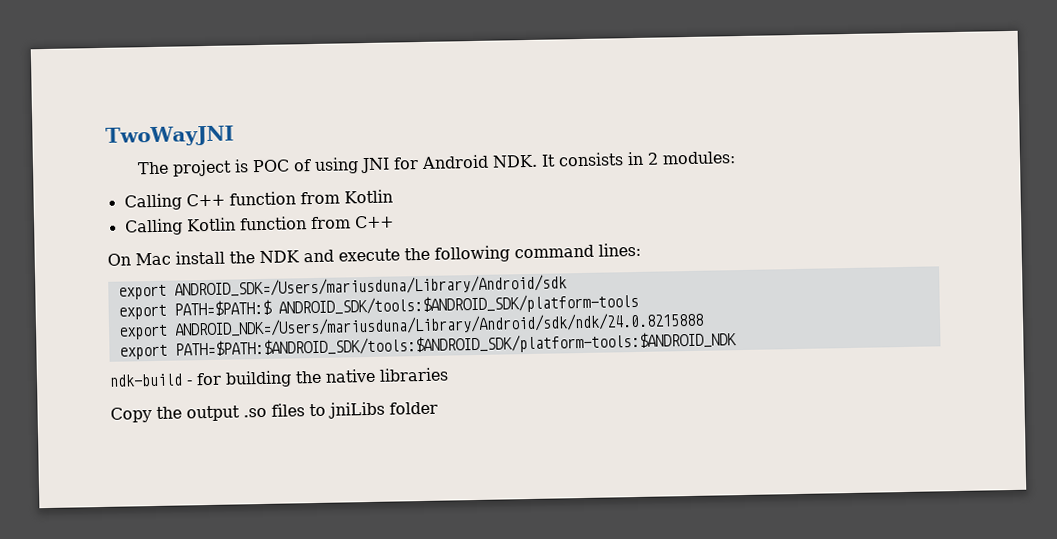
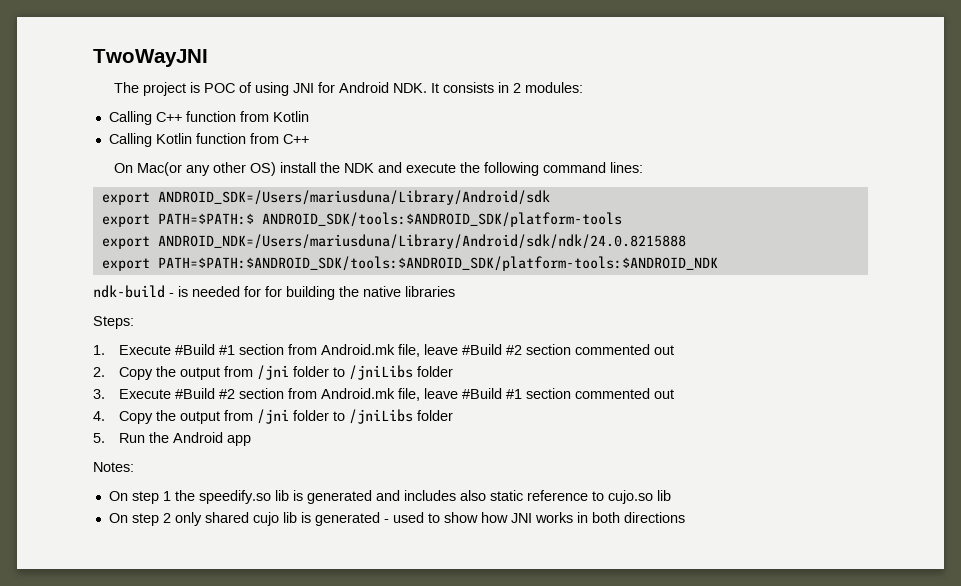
- On Mac install the NDK and execute the following command lines:
+ On Mac(or any other OS) install the NDK and execute the following command lines:
- ndk-build - for building the native libraries
+ ndk-build - is needed for for building the native libraries
- Copy the output .so files to jniLibs folder
+ Steps:
+ 1. Execute #Build #1 section from Android.mk file, leave #Build #2 section commented out
+ 2. Copy the output from /jni folder to /jniLibs folder
+ 3. Execute #Build #2 section from Android.mk file, leave #Build #1 section commented out
+ 4. Copy the output from /jni folder to /jniLibs folder
+ 5. Run the Android app
+ Notes:
+ On step 1 the speedify.so lib is generated and includes also static reference to cujo.so lib
+ On step 2 only shared cujo lib is generated - used to show how JNI works in both directions

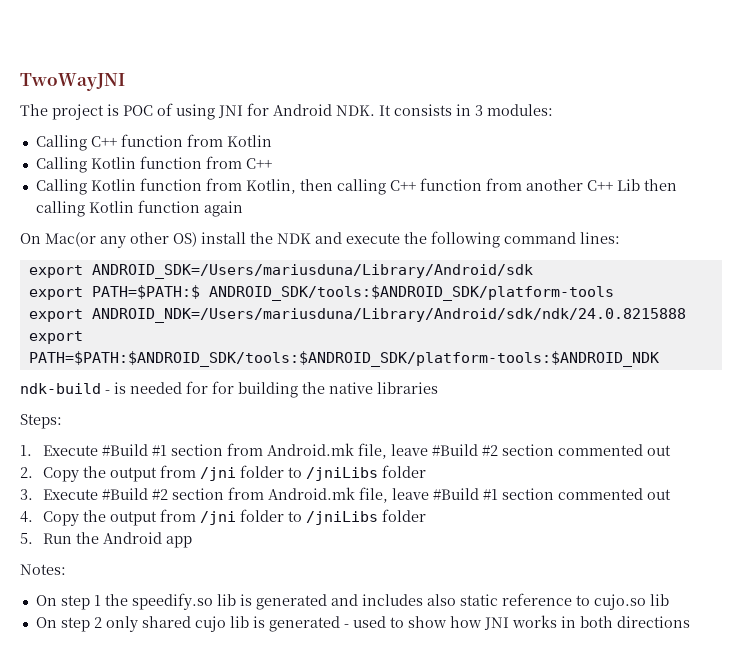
- The project is POC of using JNI for Android NDK. It consists in 2 modules:
+ The project is POC of using JNI for Android NDK. It consists in 3 modules:
+ Calling Kotlin function from Kotlin, then calling C++ function from another C++ Lib then calling Kotlin function again

